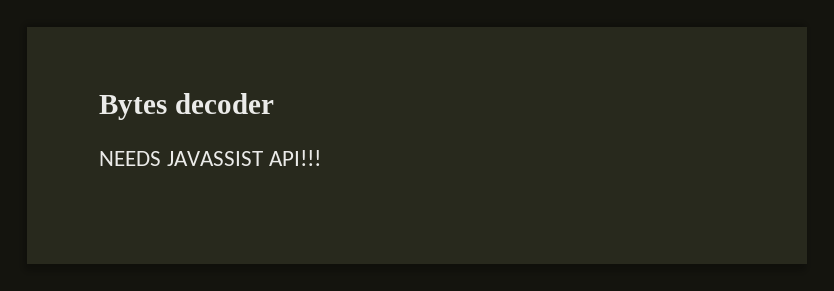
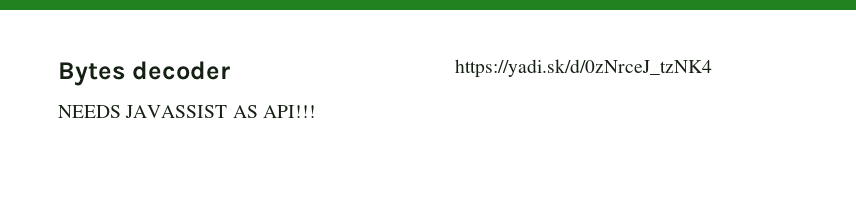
- NEEDS JAVASSIST API!!!
+ NEEDS JAVASSIST AS API!!! https://yadi.sk/d/0zNrceJ_tzNK4

